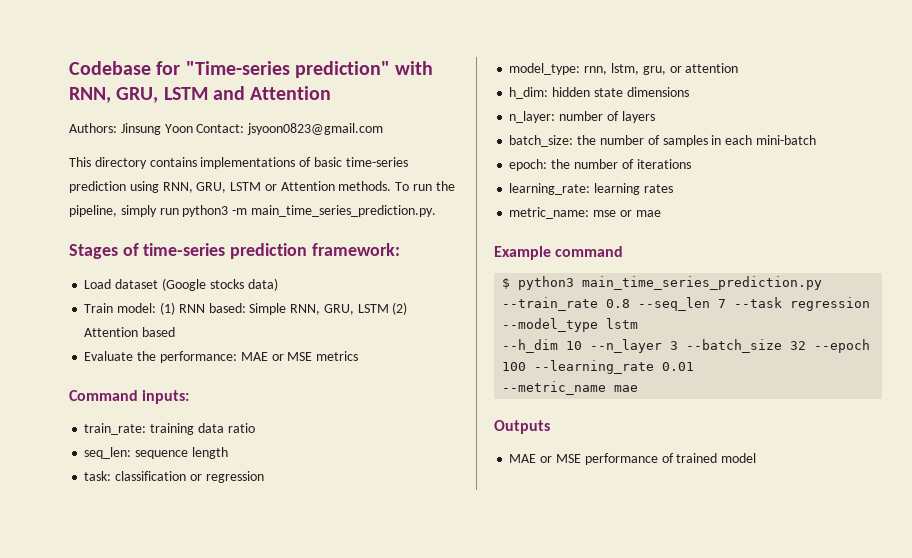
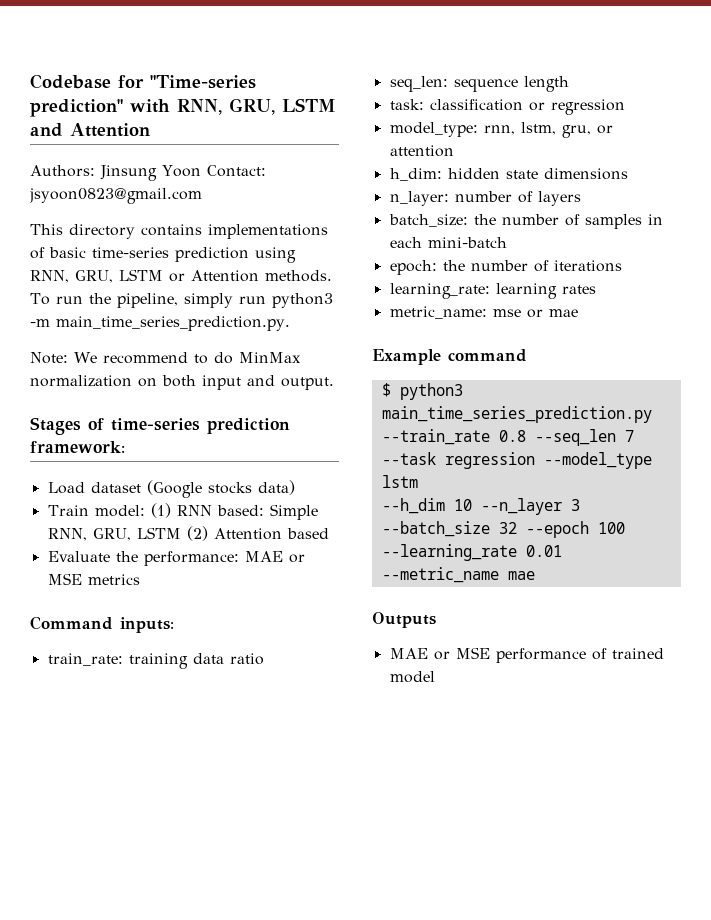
+ Note: We recommend to do MinMax normalization on both input and output.

